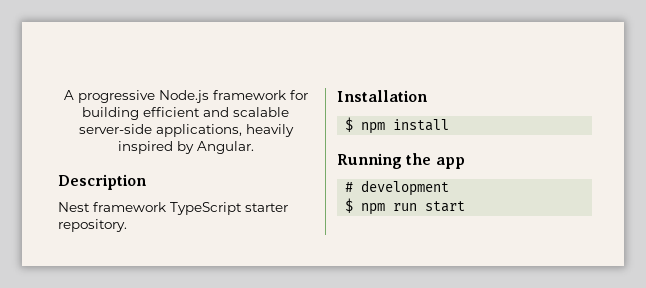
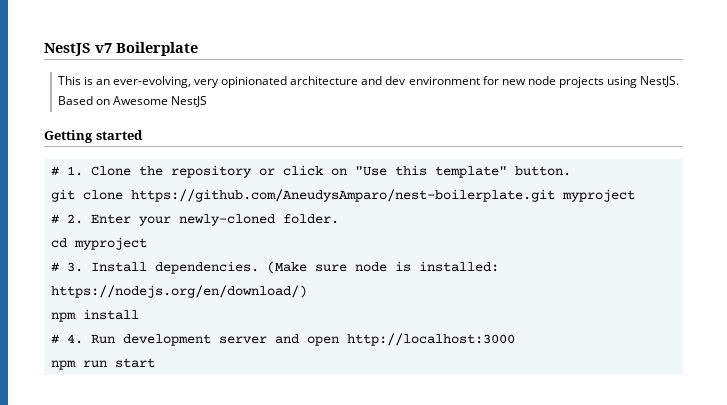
- A progressive Node.js framework for building efficient and scalable server-side applications, heavily inspired by Angular.
- Description
- Nest framework TypeScript starter repository.
- Installation
- $ npm install
- Running the app
- # development
- $ npm run start
+ NestJS v7 Boilerplate
+ This is an ever-evolving, very opinionated architecture and dev environment for new node projects using NestJS. Based on Awesome NestJS
+ Getting started
+ # 1. Clone the repository or click on "Use this template" button.
+ git clone https://github.com/AneudysAmparo/nest-boilerplate.git myproject
+ # 2. Enter your newly-cloned folder.
+ cd myproject
+ # 3. Install dependencies. (Make sure node is installed: https://nodejs.org/en/download/)
+ npm install
+ # 4. Run development server and open http://localhost:3000
+ npm run start

